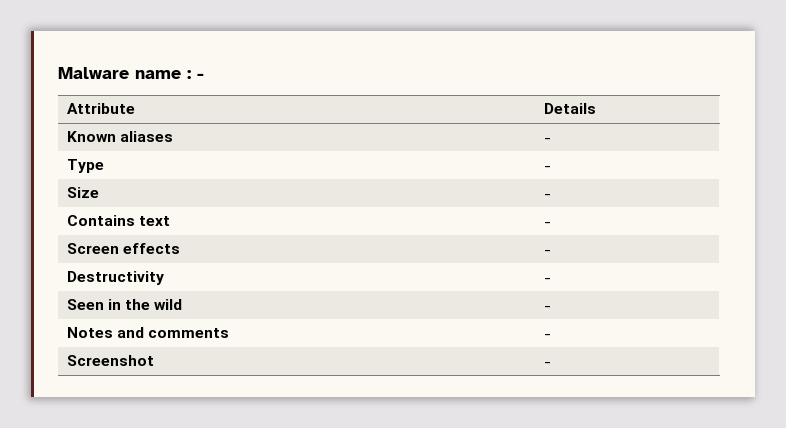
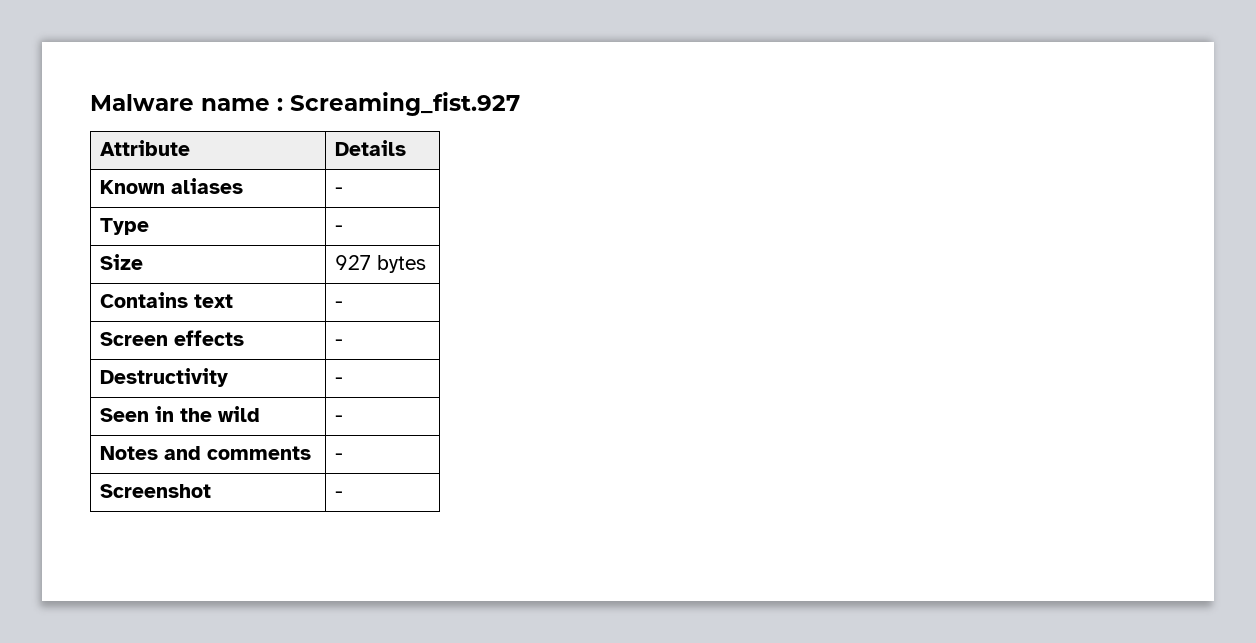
- Malware name : -
+ Malware name : Screaming_fist.927
- Size | -
+ Size | 927 bytes

